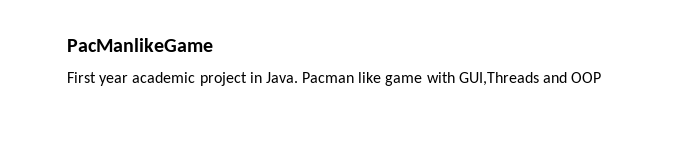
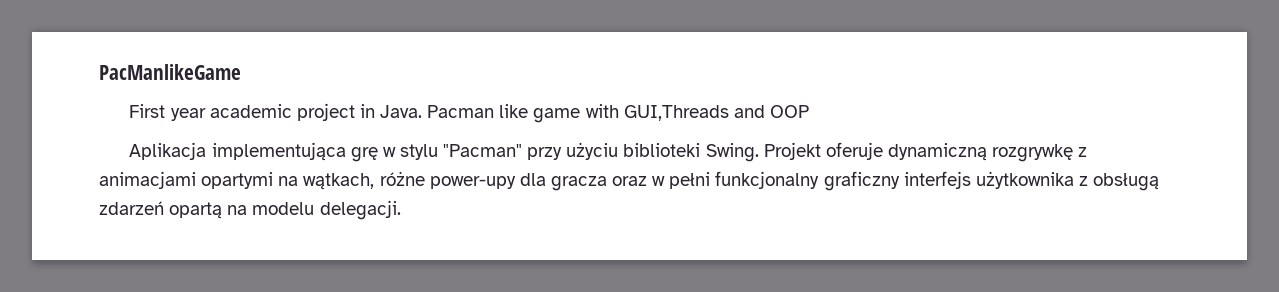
+ Aplikacja implementująca grę w stylu "Pacman" przy użyciu biblioteki Swing. Projekt oferuje dynamiczną rozgrywkę z animacjami opartymi na wątkach, różne power-upy dla gracza oraz w pełni funkcjonalny graficzny interfejs użytkownika z obsługą zdarzeń opartą na modelu delegacji.

